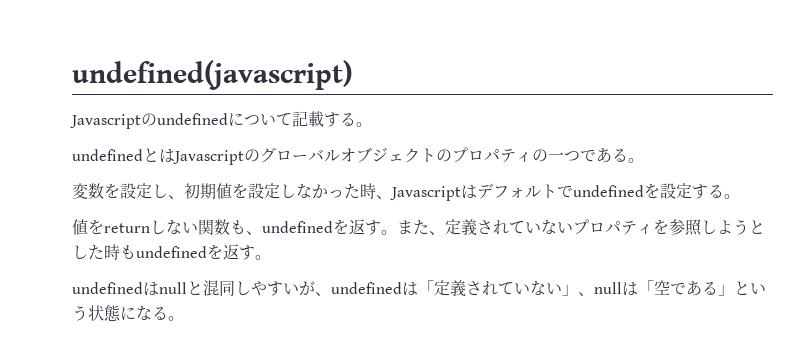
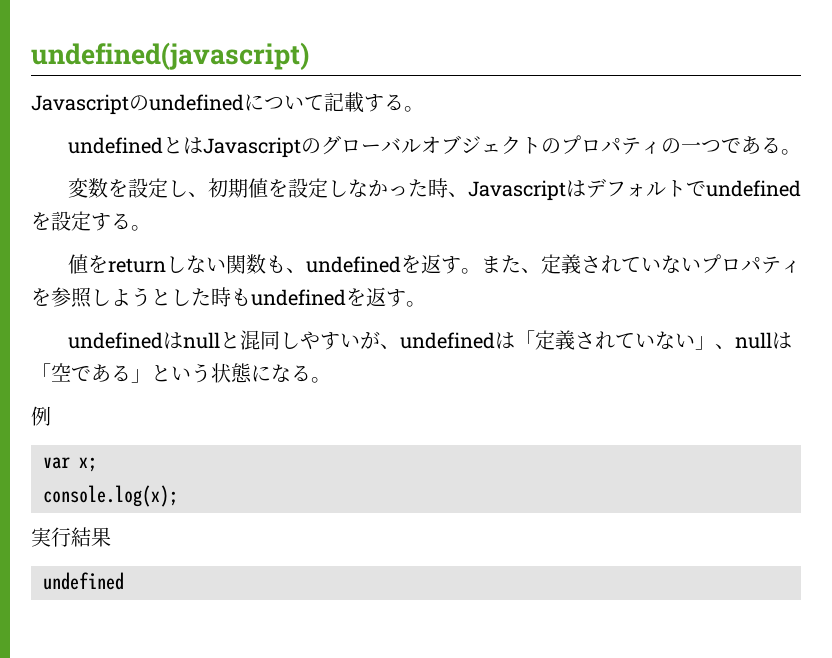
+ 例
+ var x;
+ console.log(x);
+ 実行結果
+ undefined

